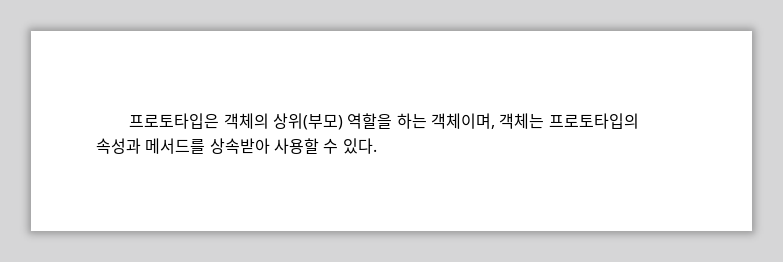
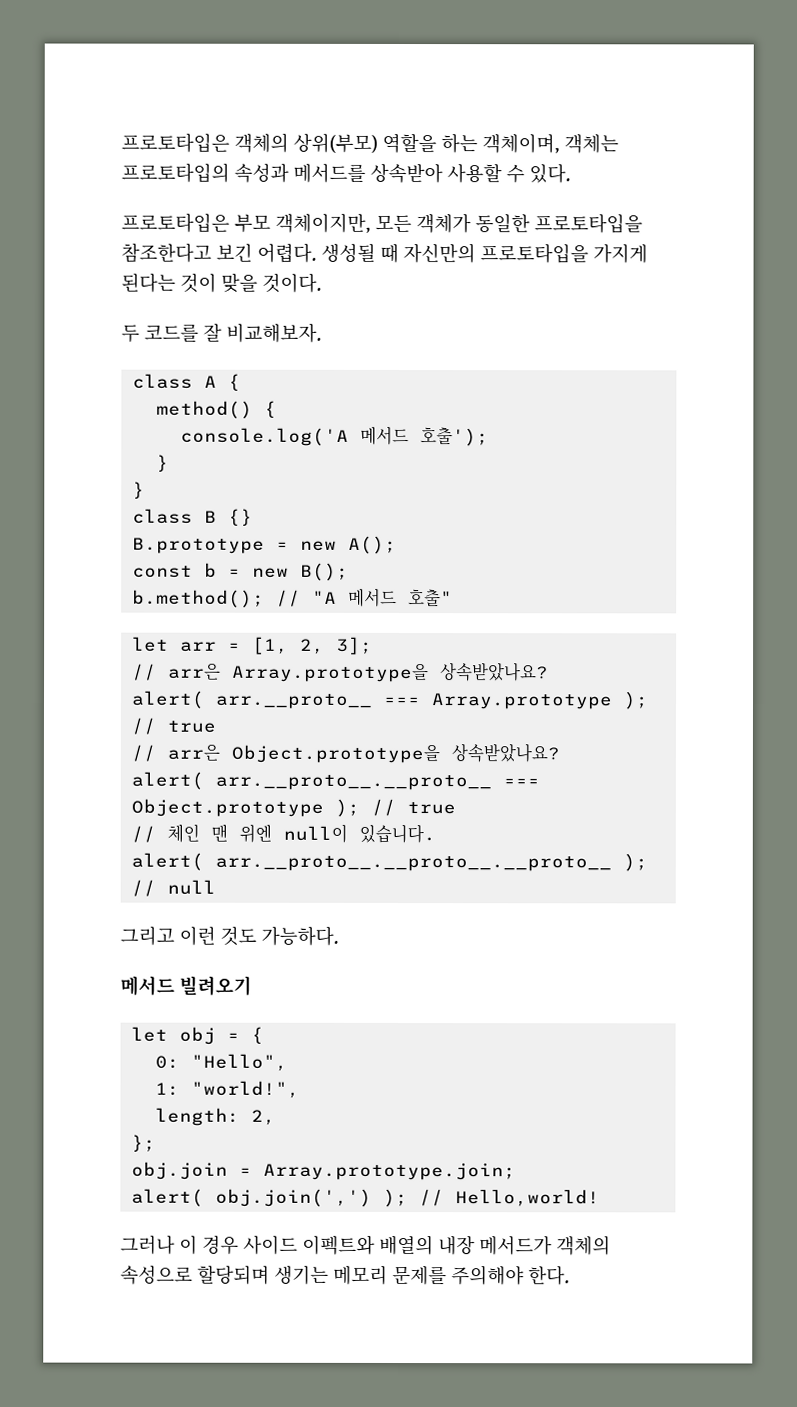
+ 프로토타입은 부모 객체이지만, 모든 객체가 동일한 프로토타입을 참조한다고 보긴 어렵다. 생성될 때 자신만의 프로토타입을 가지게 된다는 것이 맞을 것이다.
+ 두 코드를 잘 비교해보자.
+ class A {
+ method() {
+ console.log('A 메서드 호출');
+ }
+ }
+ class B {}
+ B.prototype = new A();
+ const b = new B();
+ b.method(); // "A 메서드 호출"
+ let arr = [1, 2, 3];
+ // arr은 Array.prototype을 상속받았나요?
+ alert( arr.__proto__ === Array.prototype ); // true
+ // arr은 Object.prototype을 상속받았나요?
+ alert( arr.__proto__.__proto__ === Object.prototype ); // true
+ // 체인 맨 위엔 null이 있습니다.
+ alert( arr.__proto__.__proto__.__proto__ ); // null
+ 그리고 이런 것도 가능하다.
+ 메서드 빌려오기
+ let obj = {
+ 0: "Hello",
+ 1: "world!",
+ length: 2,
+ };
+ obj.join = Array.prototype.join;
+ alert( obj.join(',') ); // Hello,world!
+ 그러나 이 경우 사이드 이펙트와 배열의 내장 메서드가 객체의 속성으로 할당되며 생기는 메모리 문제를 주의해야 한다.

